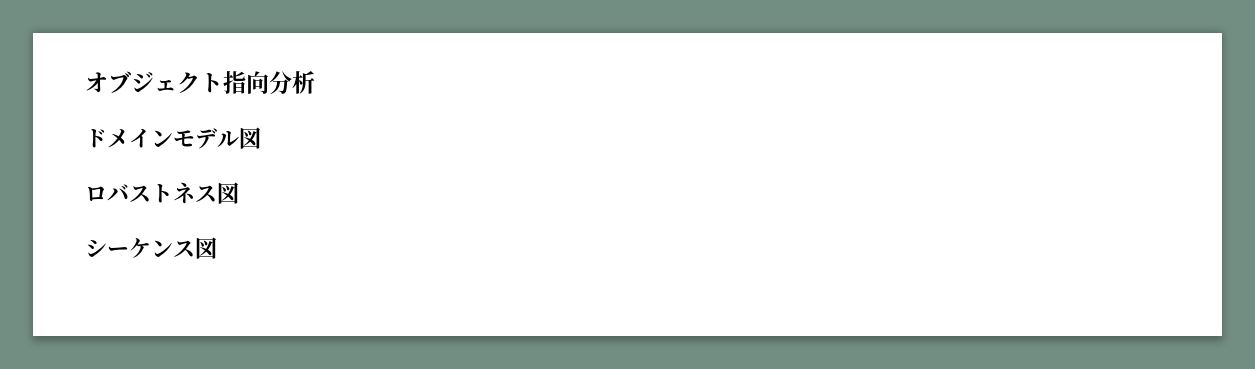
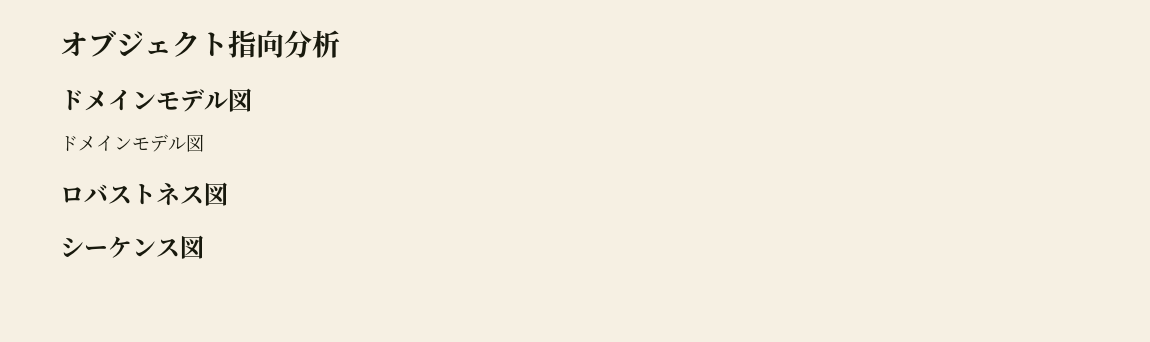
  オブジェクト指向分析
+ ドメインモデル図

